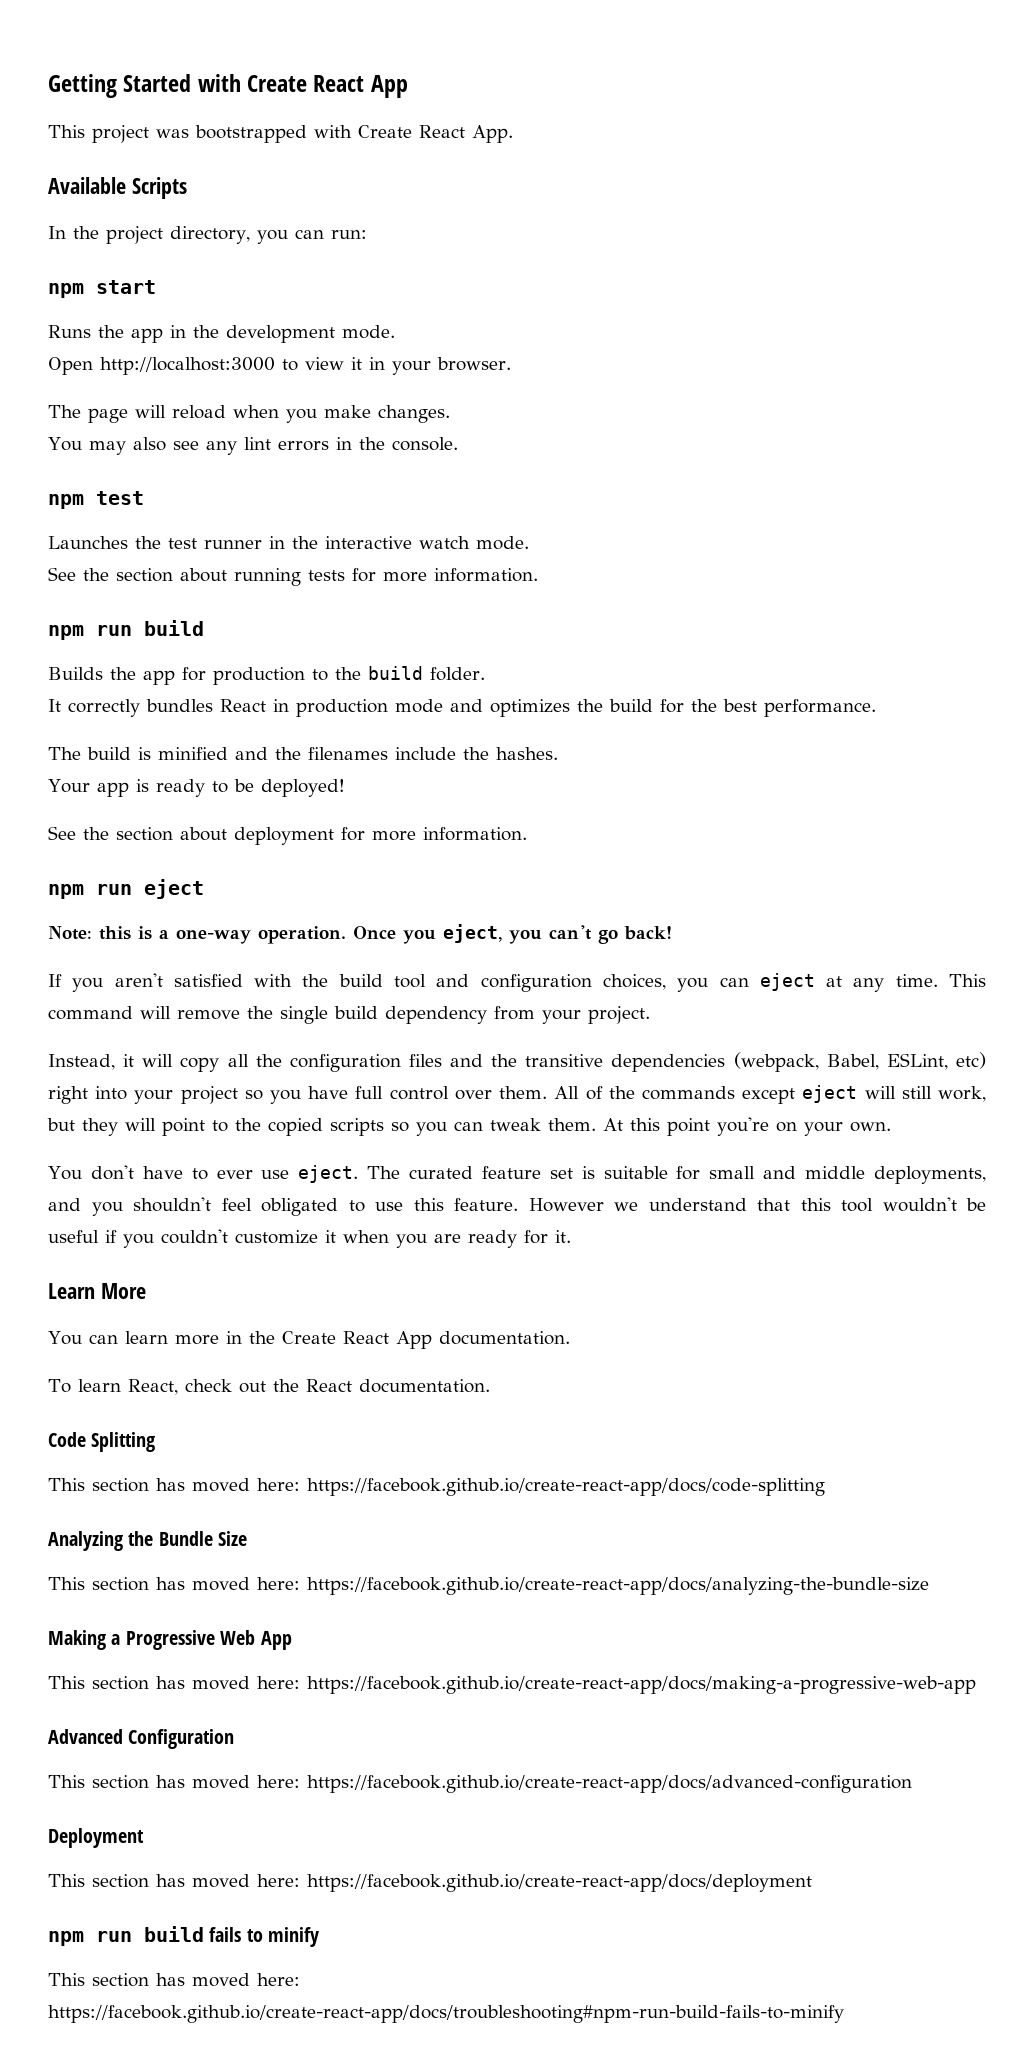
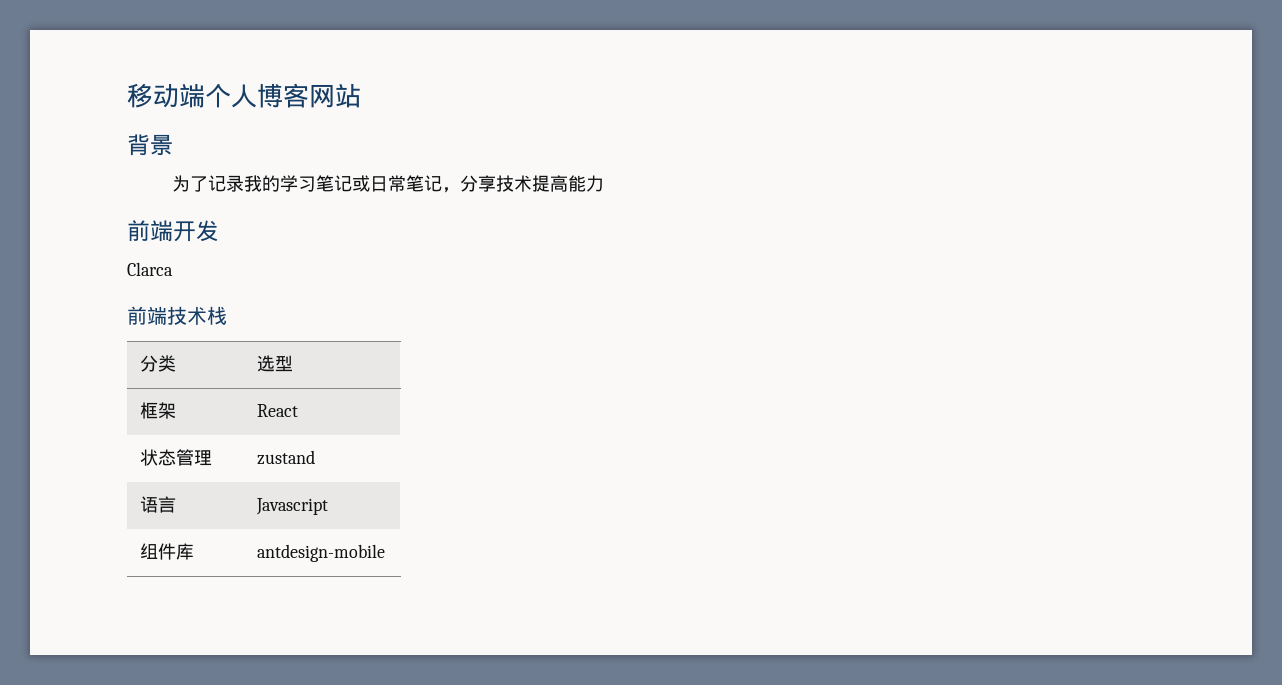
- Getting Started with Create React App
- This project was bootstrapped with Create React App.
- Available Scripts
- In the project directory, you can run:
- npm start
- Runs the app in the development mode.
- Open http://localhost:3000 to view it in your browser.
- The page will reload when you make changes.
- You may also see any lint errors in the console.
- npm test
- Launches the test runner in the interactive watch mode.
- See the section about running tests for more information.
- npm run build
- Builds the app for production to the build folder.
- It correctly bundles React in production mode and optimizes the build for the best performance.
- The build is minified and the filenames include the hashes.
- Your app is ready to be deployed!
- See the section about deployment for more information.
- npm run eject
- Note: this is a one-way operation. Once you eject, you can't go back!
- If you aren't satisfied with the build tool and configuration choices, you can eject at any time. This command will remove the single build dependency from your project.
- Instead, it will copy all the configuration files and the transitive dependencies (webpack, Babel, ESLint, etc) right into your project so you have full control over them. All of the commands except eject will still work, but they will point to the copied scripts so you can tweak them. At this point you're on your own.
- You don't have to ever use eject. The curated feature set is suitable for small and middle deployments, and you shouldn't feel obligated to use this feature. However we understand that this tool wouldn't be useful if you couldn't customize it when you are ready for it.
- Learn More
- You can learn more in the Create React App documentation.
- To learn React, check out the React documentation.
- Code Splitting
- This section has moved here: https://facebook.github.io/create-react-app/docs/code-splitting
- Analyzing the Bundle Size
- This section has moved here: https://facebook.github.io/create-react-app/docs/analyzing-the-bundle-size
- Making a Progressive Web App
- This section has moved here: https://facebook.github.io/create-react-app/docs/making-a-progressive-web-app
- Advanced Configuration
- This section has moved here: https://facebook.github.io/create-react-app/docs/advanced-configuration
- Deployment
- This section has moved here: https://facebook.github.io/create-react-app/docs/deployment
- npm run build fails to minify
- This section has moved here: https://facebook.github.io/create-react-app/docs/troubleshooting#npm-run-build-fails-to-minify
+ 移动端个人博客网站
+ 背景
+ 为了记录我的学习笔记或日常笔记，分享技术提高能力
+ 前端开发
+ Clarca
+ 前端技术栈
+ 分类 | 选型
+ 框架 | React
+ 状态管理 | zustand
+ 语言 | Javascript
+ 组件库 | antdesign-mobile

